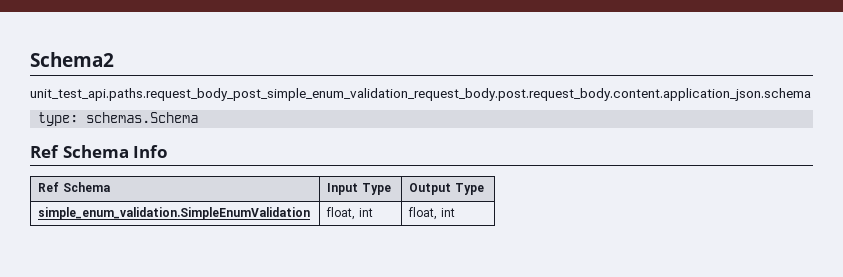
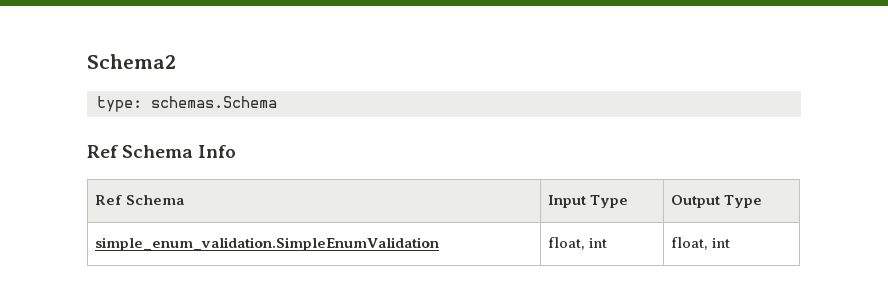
- unit_test_api.paths.request_body_post_simple_enum_validation_request_body.post.request_body.content.application_json.schema

